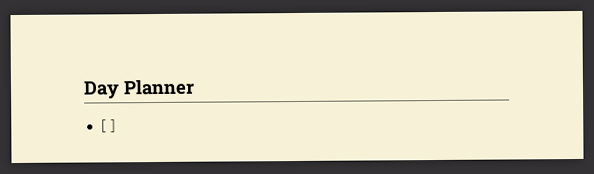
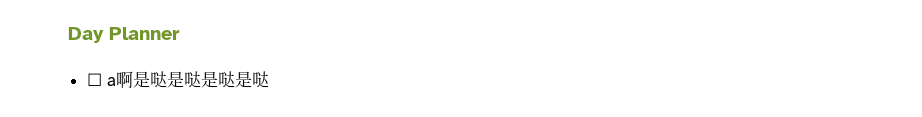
- [ ]
+ ☐ a啊是哒是哒是哒是哒

